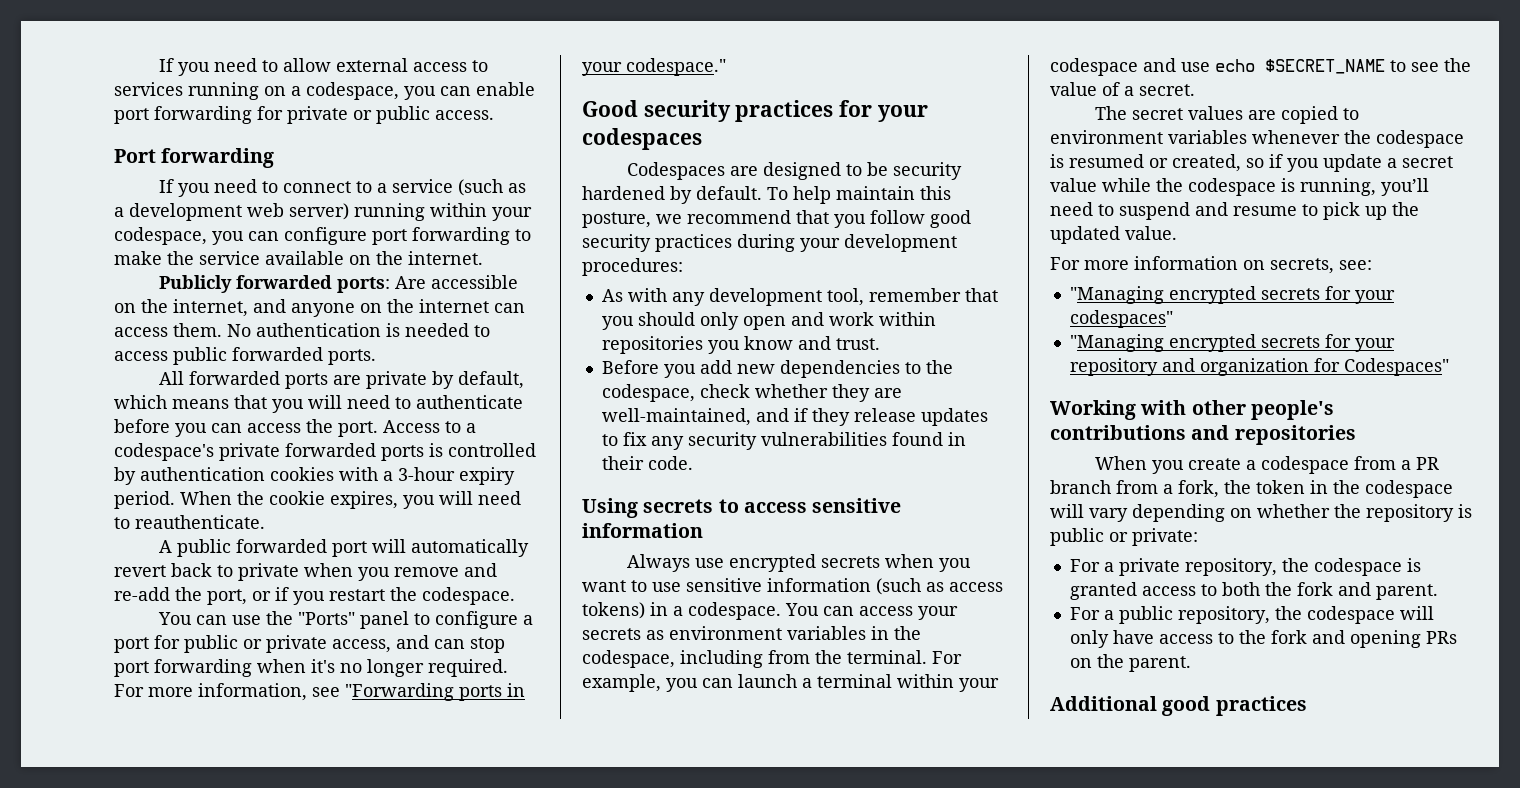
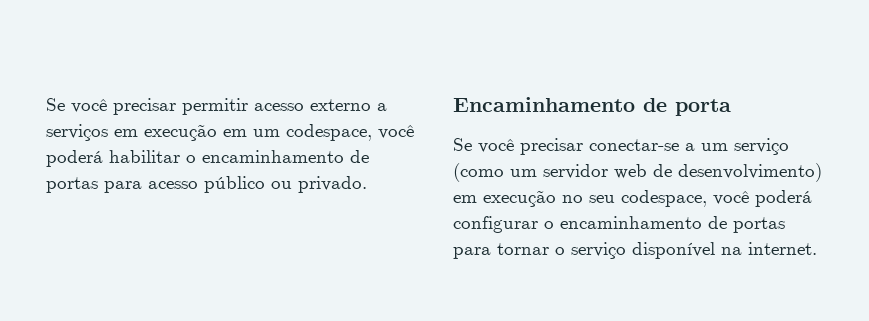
- If you need to allow external access to services running on a codespace, you can enable port forwarding for private or public access.
- Port forwarding
- If you need to connect to a service (such as a development web server) running within your codespace, you can configure port forwarding to make the service available on the internet.
- Publicly forwarded ports: Are accessible on the internet, and anyone on the internet can access them. No authentication is needed to access public forwarded ports.
- All forwarded ports are private by default, which means that you will need to authenticate before you can access the port. Access to a codespace's private forwarded ports is controlled by authentication cookies with a 3-hour expiry period. When the cookie expires, you will need to reauthenticate.
- A public forwarded port will automatically revert back to private when you remove and re-add the port, or if you restart the codespace.
- You can use the "Ports" panel to configure a port for public or private access, and can stop port forwarding when it's no longer required. For more information, see "Forwarding ports in your codespace."
- Good security practices for your codespaces
- Codespaces are designed to be security hardened by default. To help maintain this posture, we recommend that you follow good security practices during your development procedures:
- As with any development tool, remember that you should only open and work within repositories you know and trust.
- Before you add new dependencies to the codespace, check whether they are well-maintained, and if they release updates to fix any security vulnerabilities found in their code.
- Using secrets to access sensitive information
- Always use encrypted secrets when you want to use sensitive information (such as access tokens) in a codespace. You can access your secrets as environment variables in the codespace, including from the terminal. For example, you can launch a terminal within your codespace and use echo $SECRET_NAME to see the value of a secret.
- The secret values are copied to environment variables whenever the codespace is resumed or created, so if you update a secret value while the codespace is running, you’ll need to suspend and resume to pick up the updated value.
- For more information on secrets, see:
- "Managing encrypted secrets for your codespaces"
- "Managing encrypted secrets for your repository and organization for Codespaces"
- Working with other people's contributions and repositories
- When you create a codespace from a PR branch from a fork, the token in the codespace will vary depending on whether the repository is public or private:
- For a private repository, the codespace is granted access to both the fork and parent.
- For a public repository, the codespace will only have access to the fork and opening PRs on the parent.
- Additional good practices
+ Se você precisar permitir acesso externo a serviços em execução em um codespace, você poderá habilitar o encaminhamento de portas para acesso público ou privado.
+ Encaminhamento de porta
+ Se você precisar conectar-se a um serviço (como um servidor web de desenvolvimento) em execução no seu codespace, você poderá configurar o encaminhamento de portas para tornar o serviço disponível na internet.

